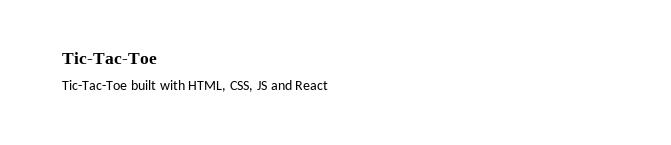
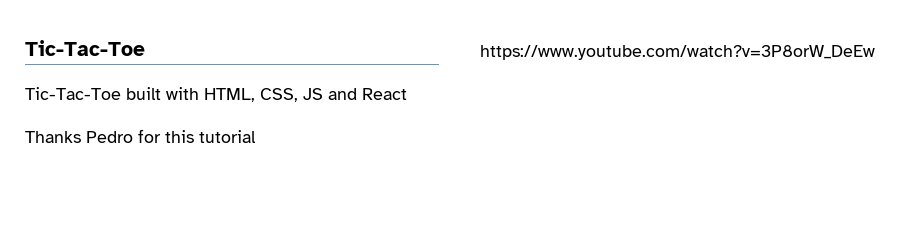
+ Thanks Pedro for this tutorial https://www.youtube.com/watch?v=3P8orW_DeEw

